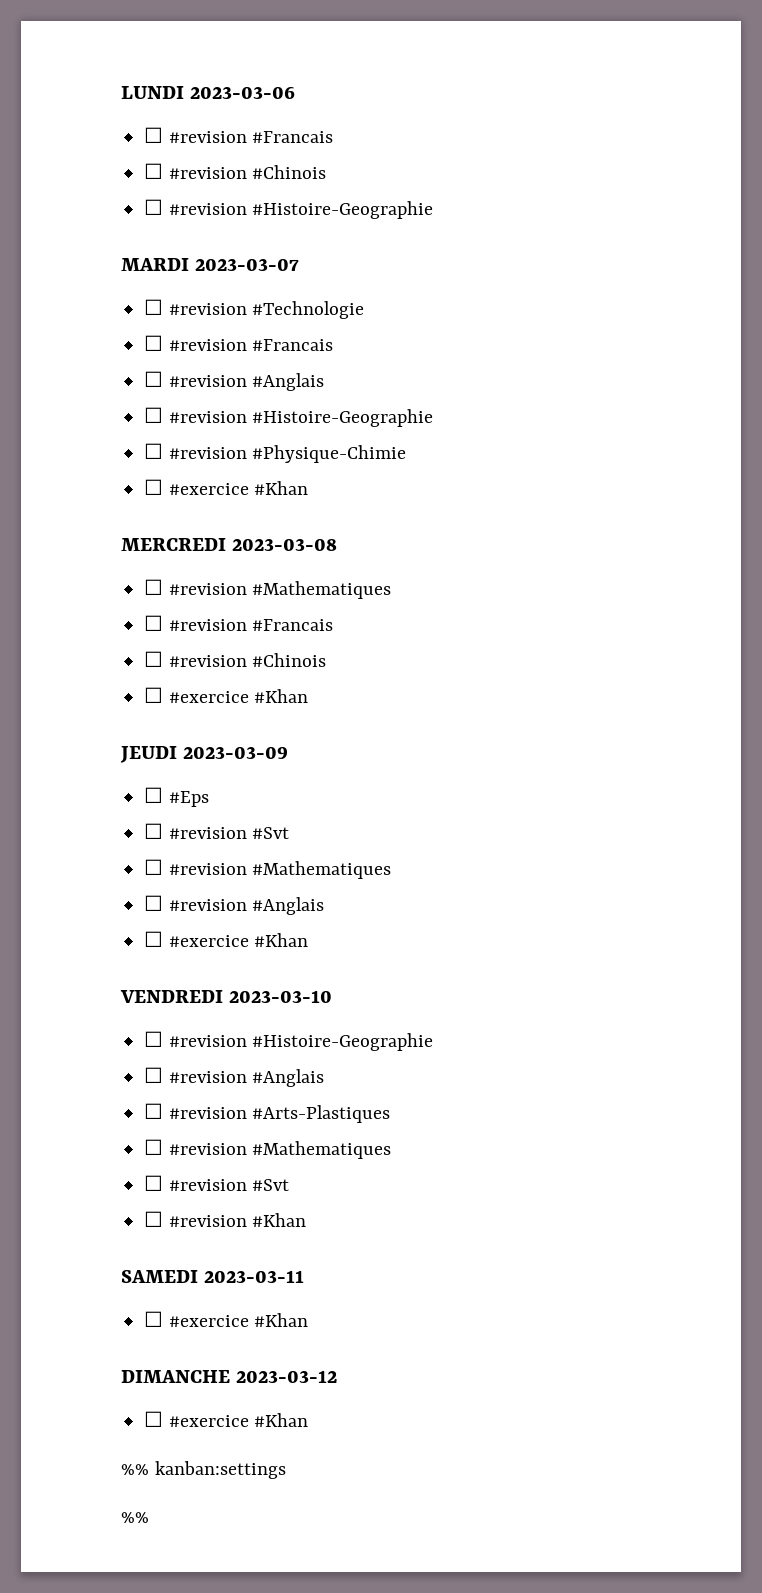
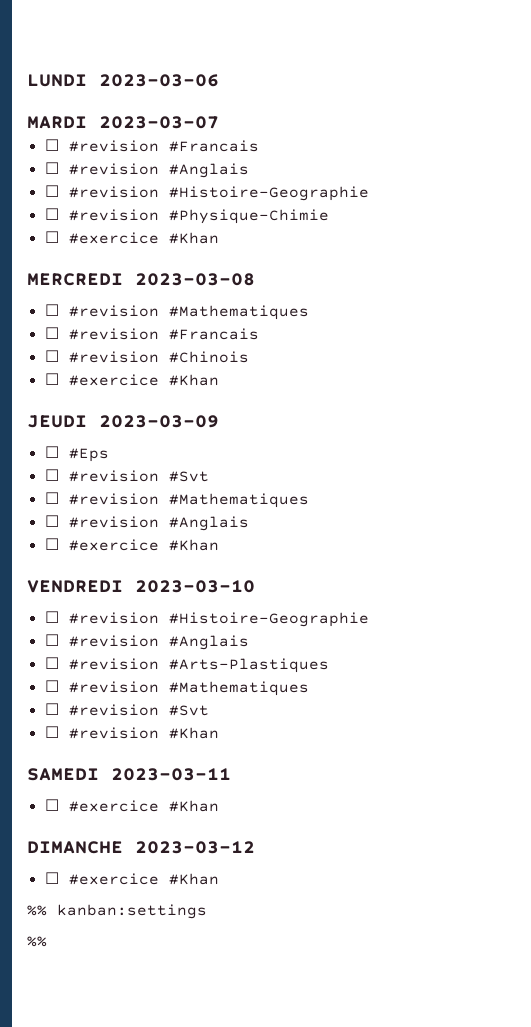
  LUNDI 2023-03-06
- ☐ #revision #Francais
- ☐ #revision #Chinois
- ☐ #revision #Histoire-Geographie
- ☐ #revision #Technologie

